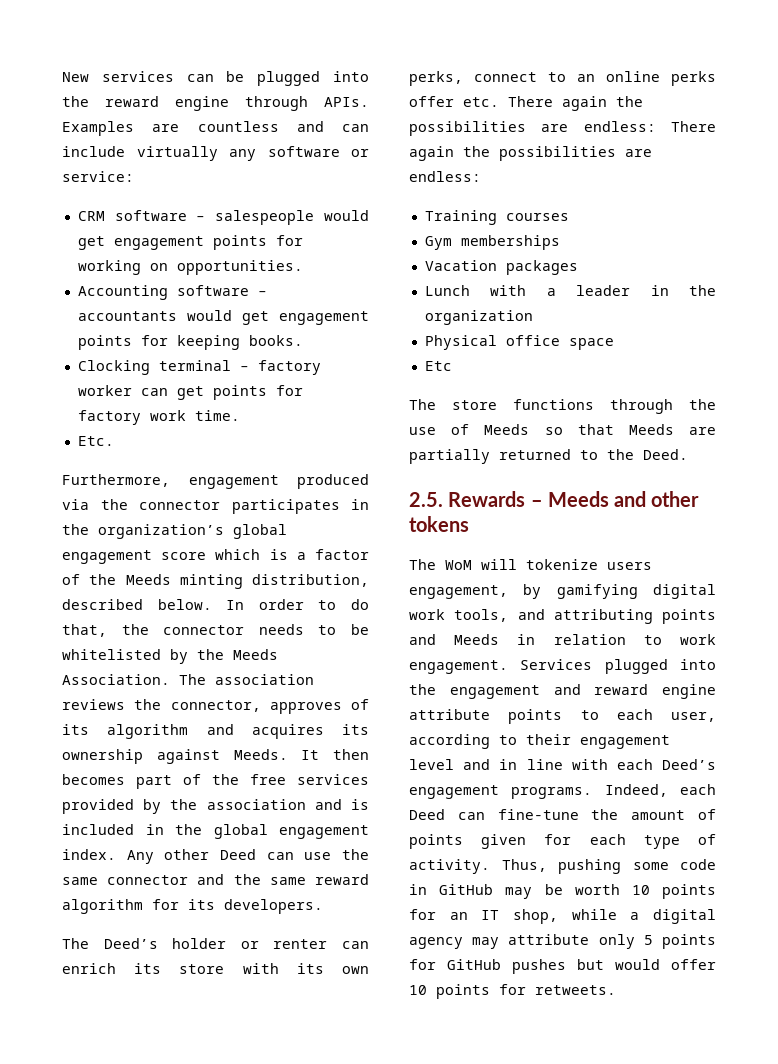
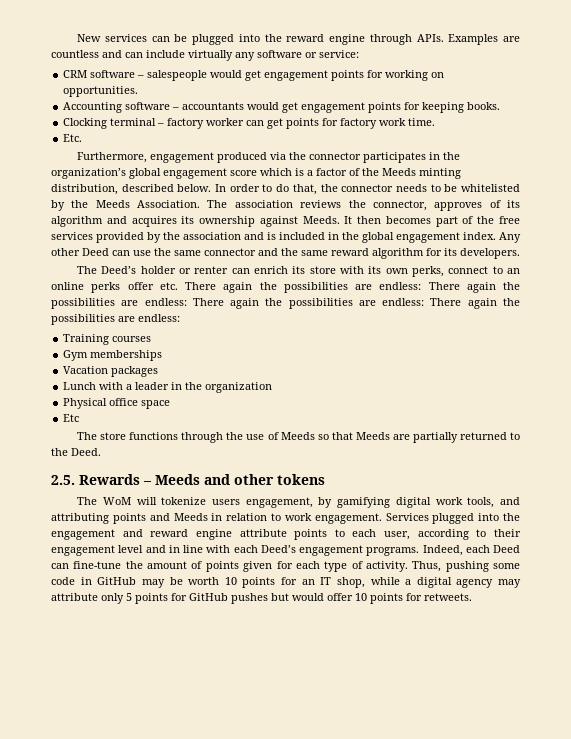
- The Deed’s holder or renter can enrich its store with its own perks, connect to an online perks offer etc. There again the possibilities are endless: There again the possibilities are endless:
+ The Deed’s holder or renter can enrich its store with its own perks, connect to an online perks offer etc. There again the possibilities are endless: There again the possibilities are endless: There again the possibilities are endless: There again the possibilities are endless:

